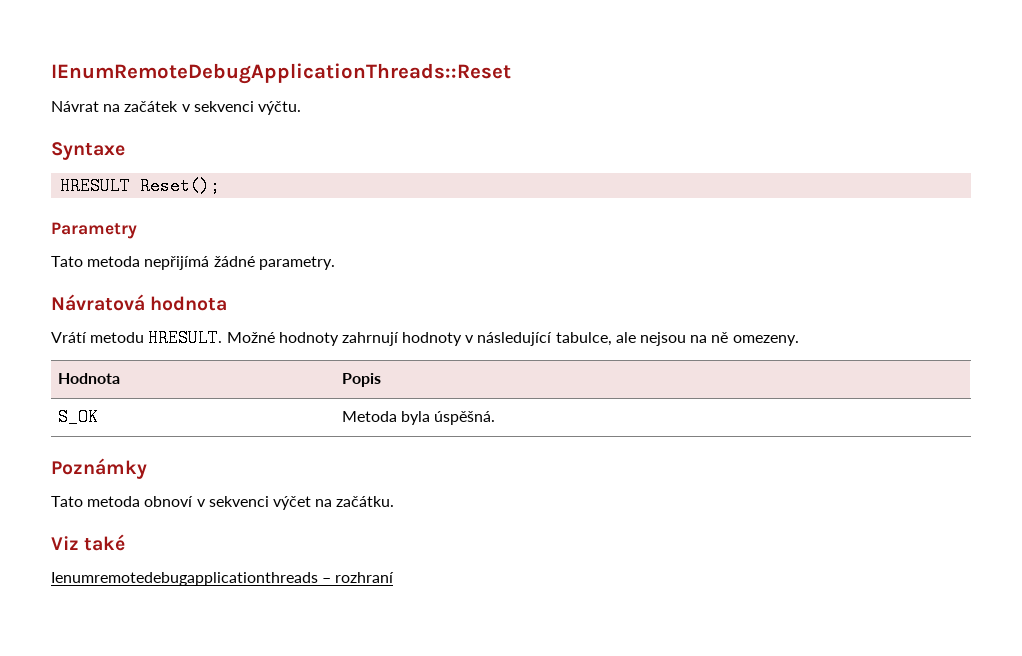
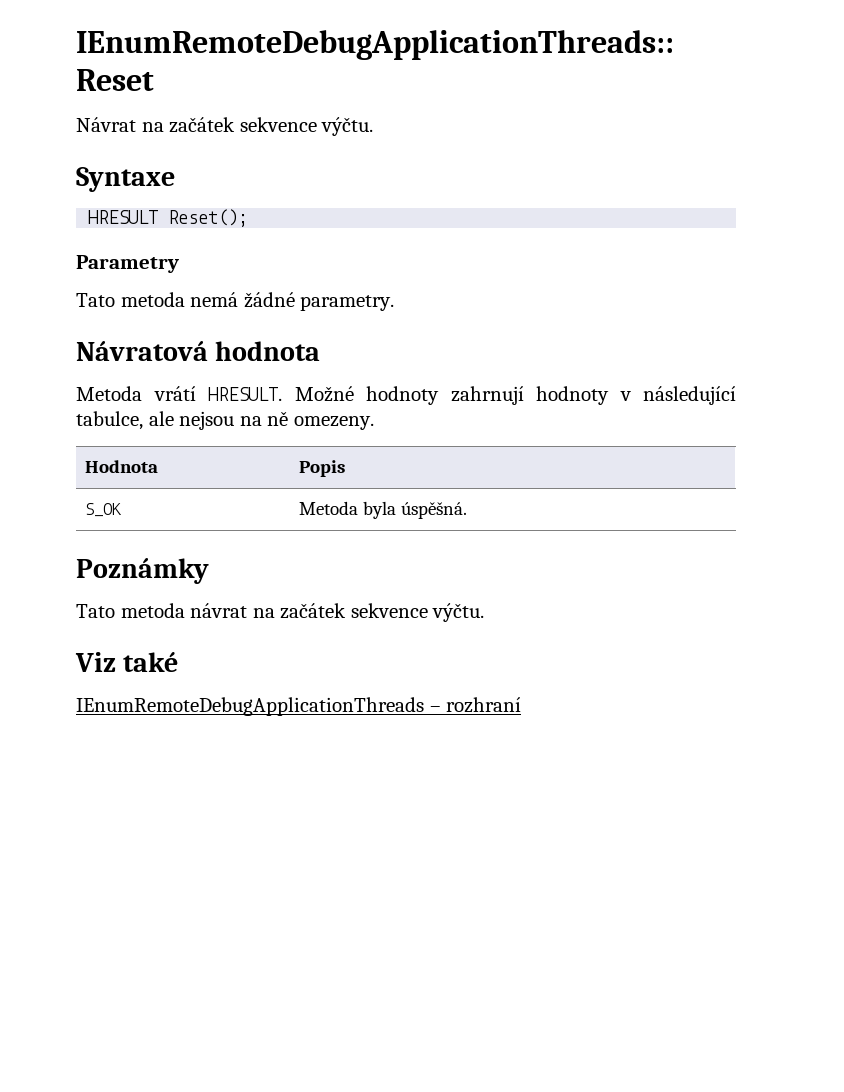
- Návrat na začátek v sekvenci výčtu.
+ Návrat na začátek sekvence výčtu.
- Tato metoda nepřijímá žádné parametry.
+ Tato metoda nemá žádné parametry.
- Vrátí metodu HRESULT.
+ Metoda vrátí HRESULT.
- Tato metoda obnoví v sekvenci výčet na začátku.
+ Tato metoda návrat na začátek sekvence výčtu.
- Ienumremotedebugapplicationthreads – rozhraní
+ IEnumRemoteDebugApplicationThreads – rozhraní

